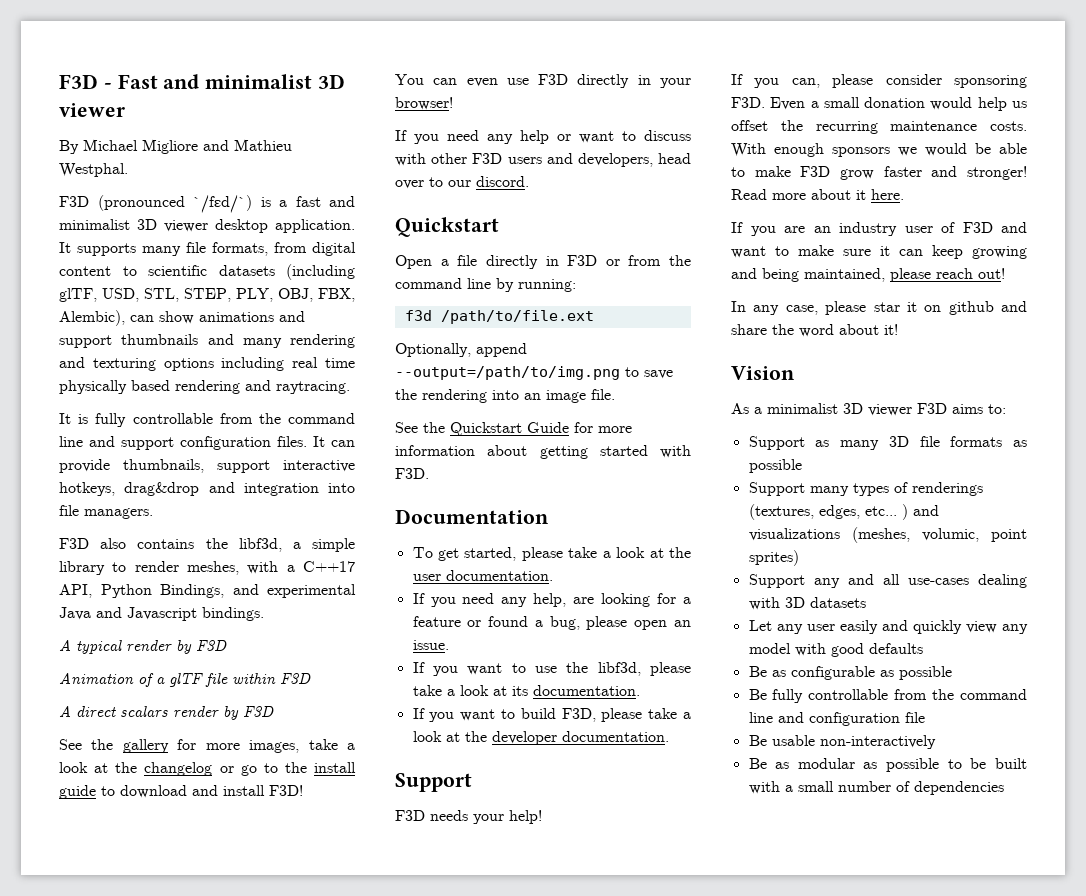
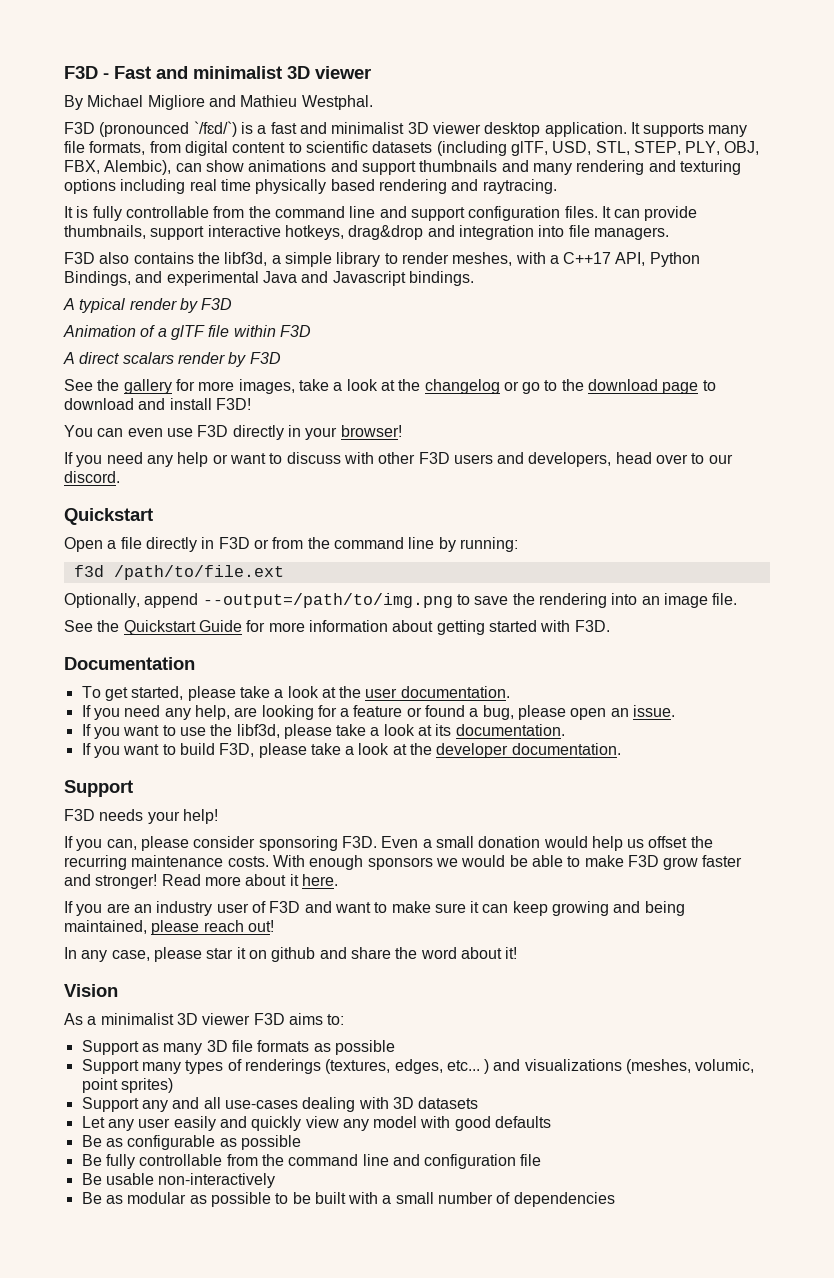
- See the gallery for more images, take a look at the changelog or go to the install guide to download and install F3D!
+ See the gallery for more images, take a look at the changelog or go to the download page to download and install F3D!

